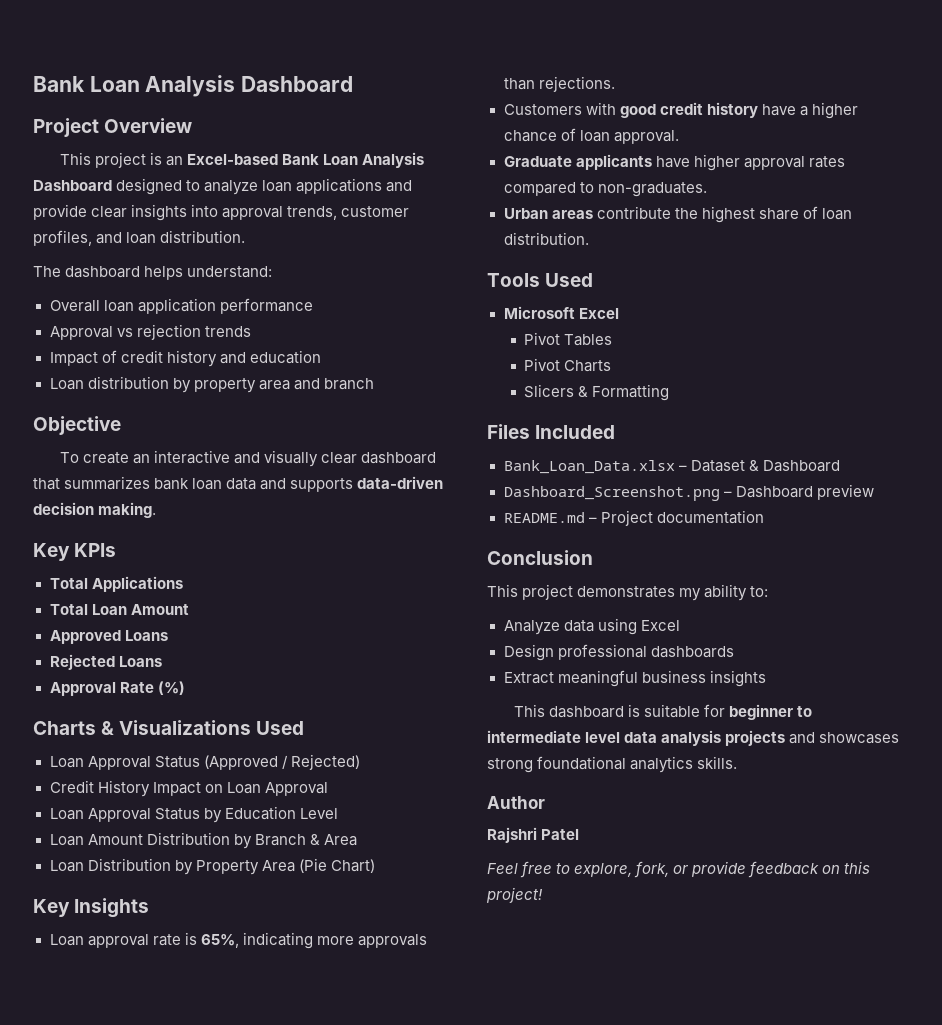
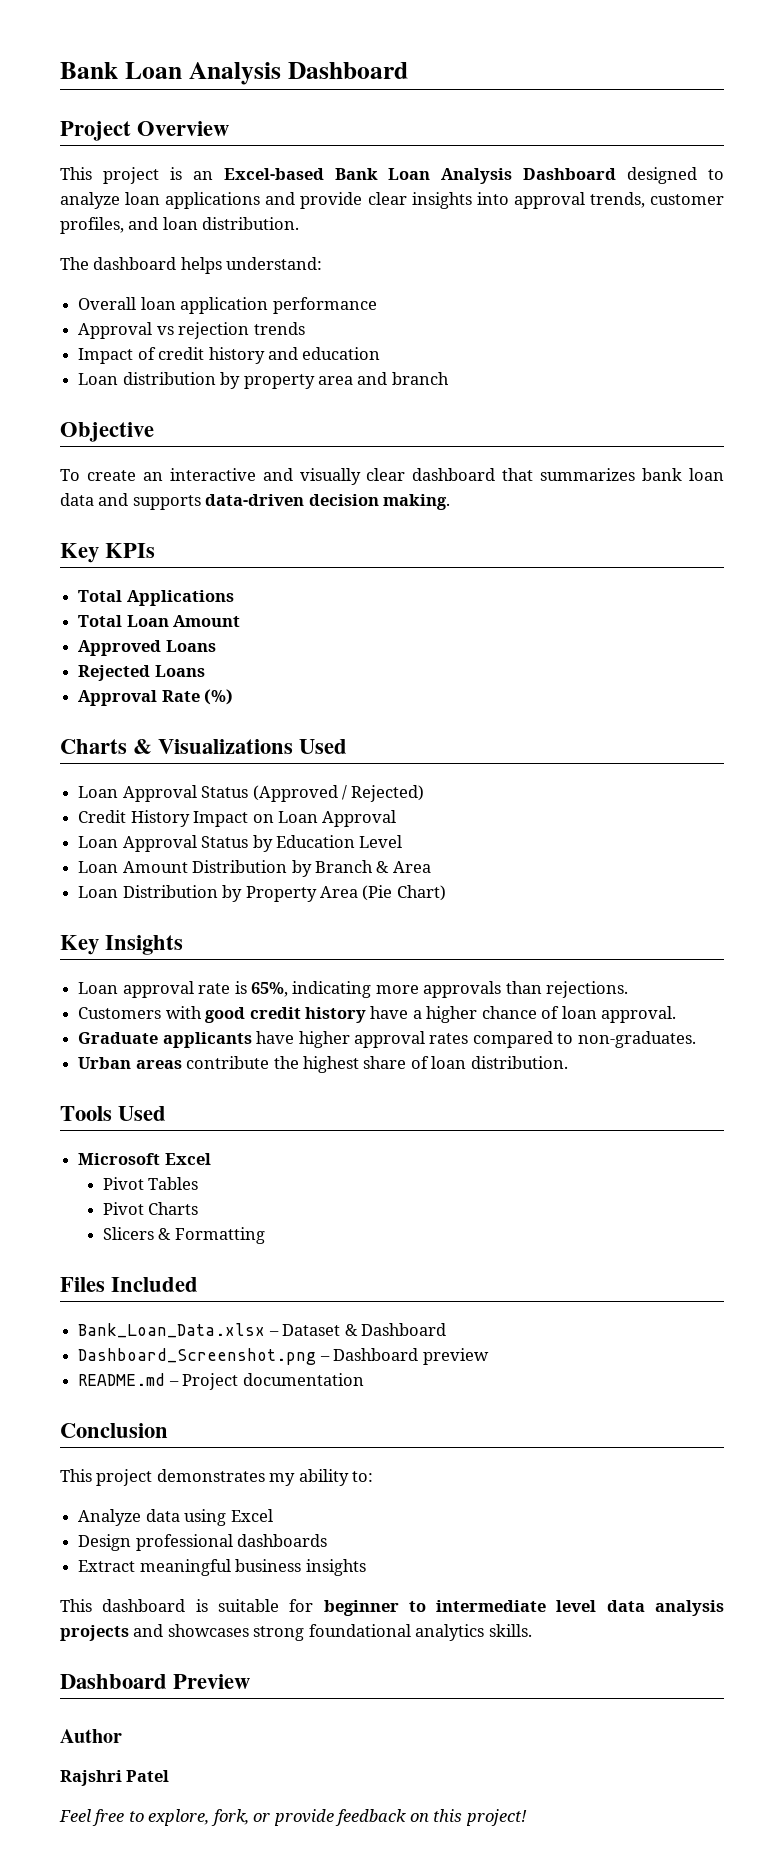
+ Dashboard Preview

